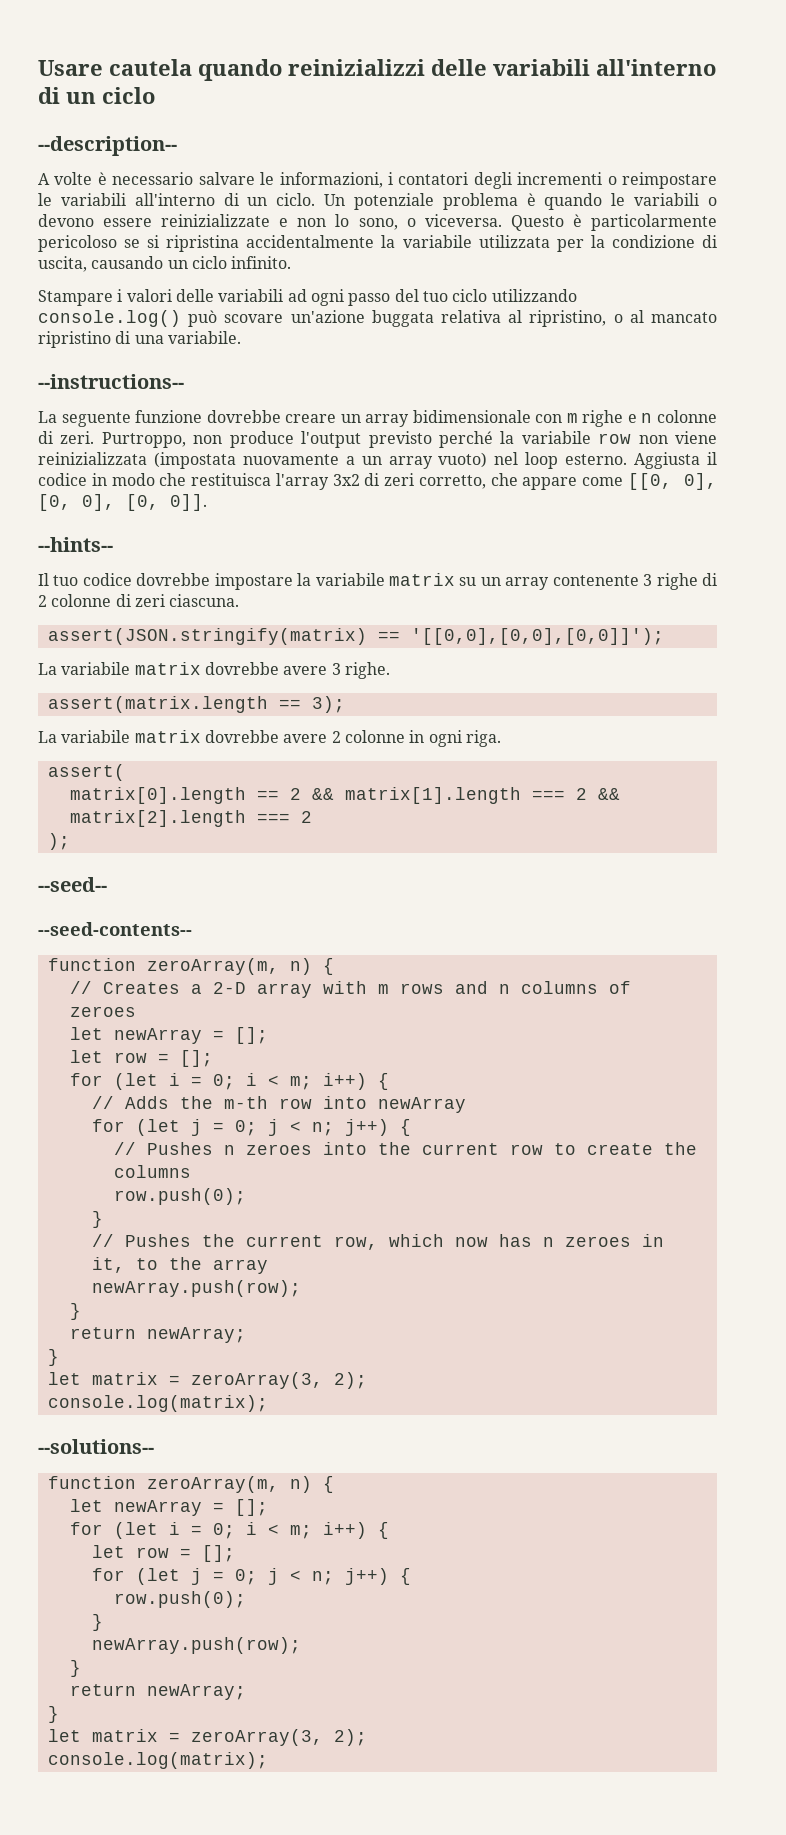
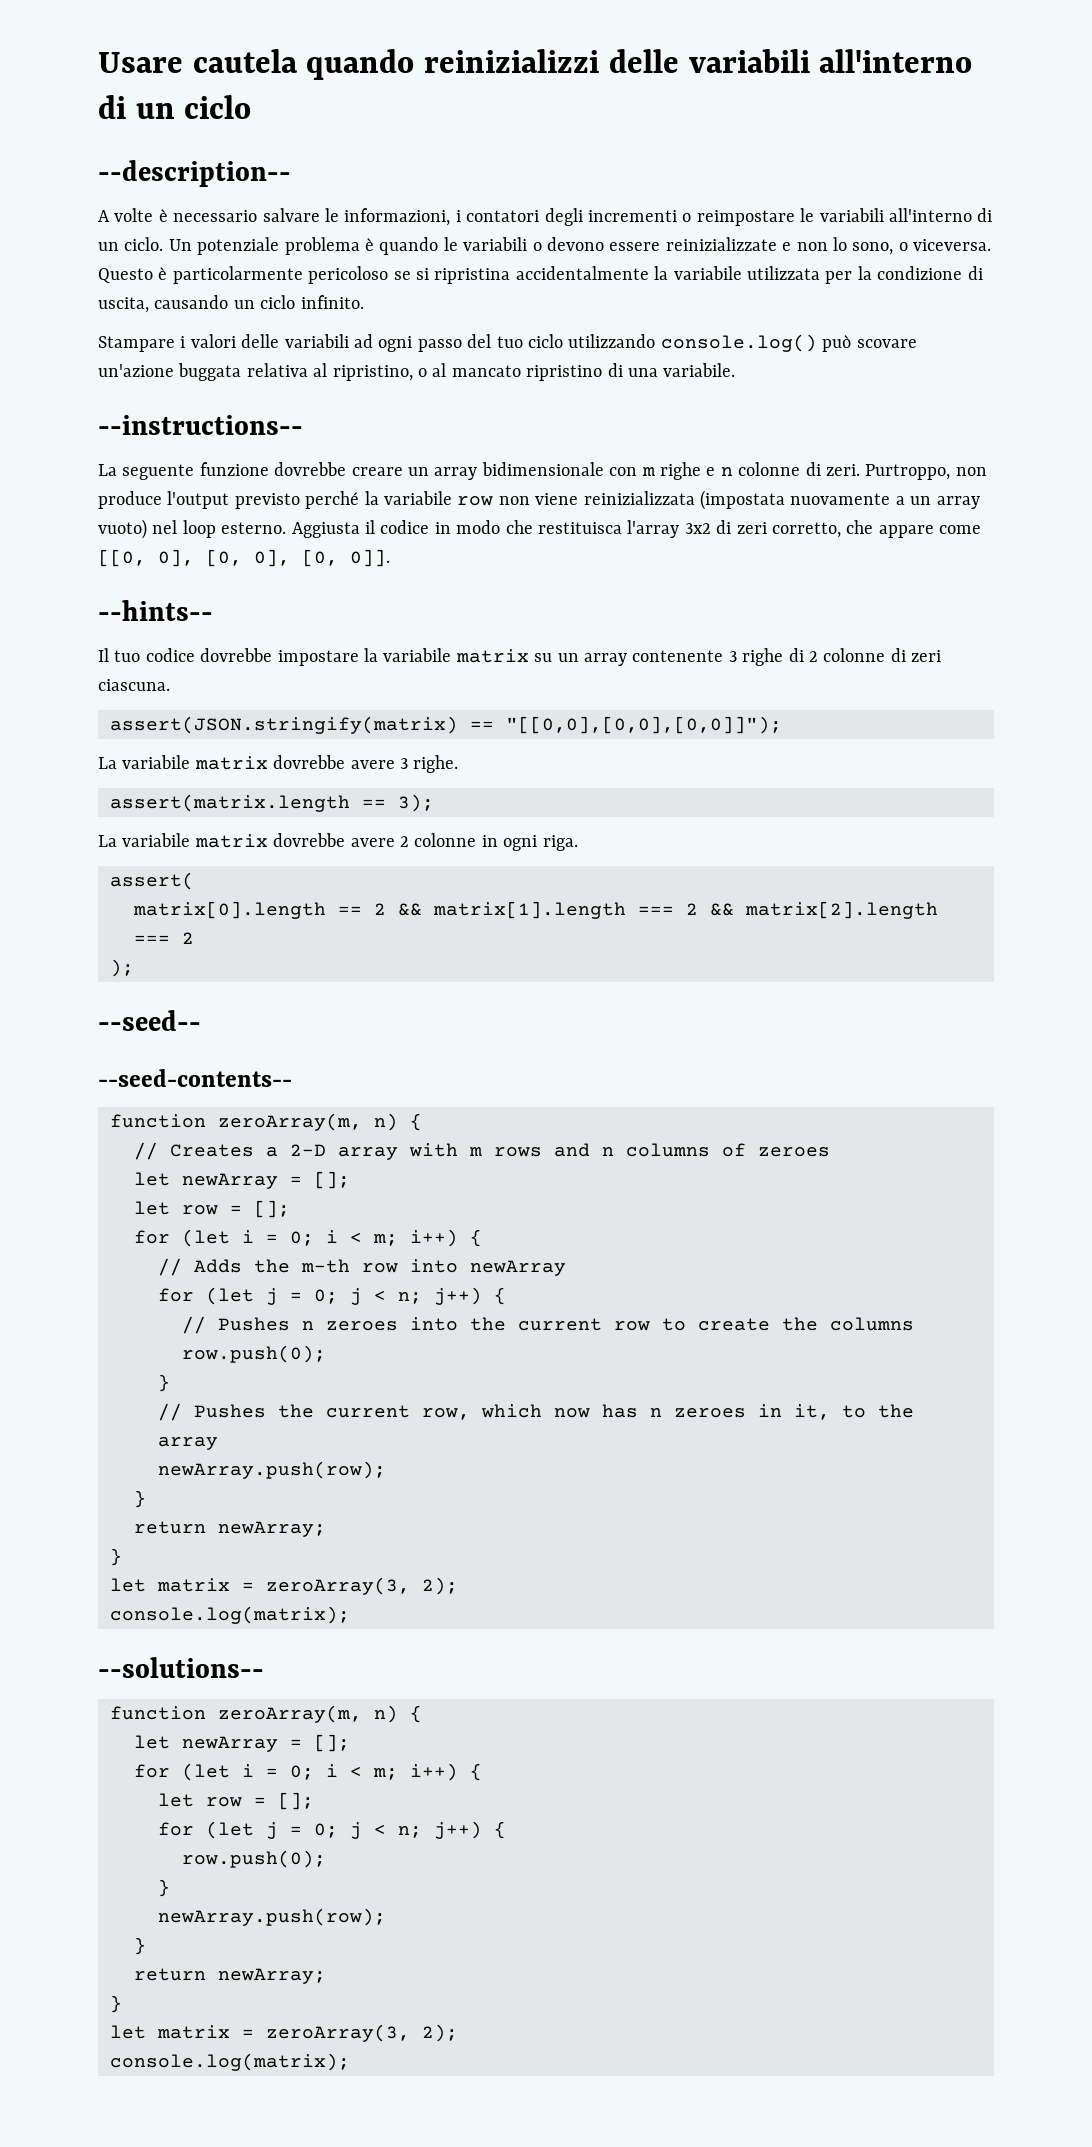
- assert(JSON.stringify(matrix) == '[[0,0],[0,0],[0,0]]');
+ assert(JSON.stringify(matrix) == "[[0,0],[0,0],[0,0]]");

